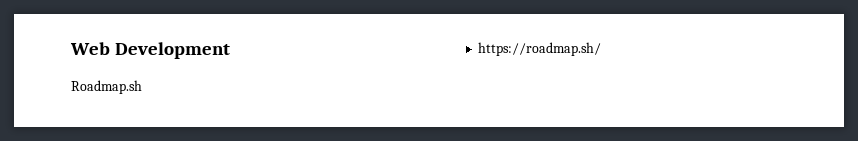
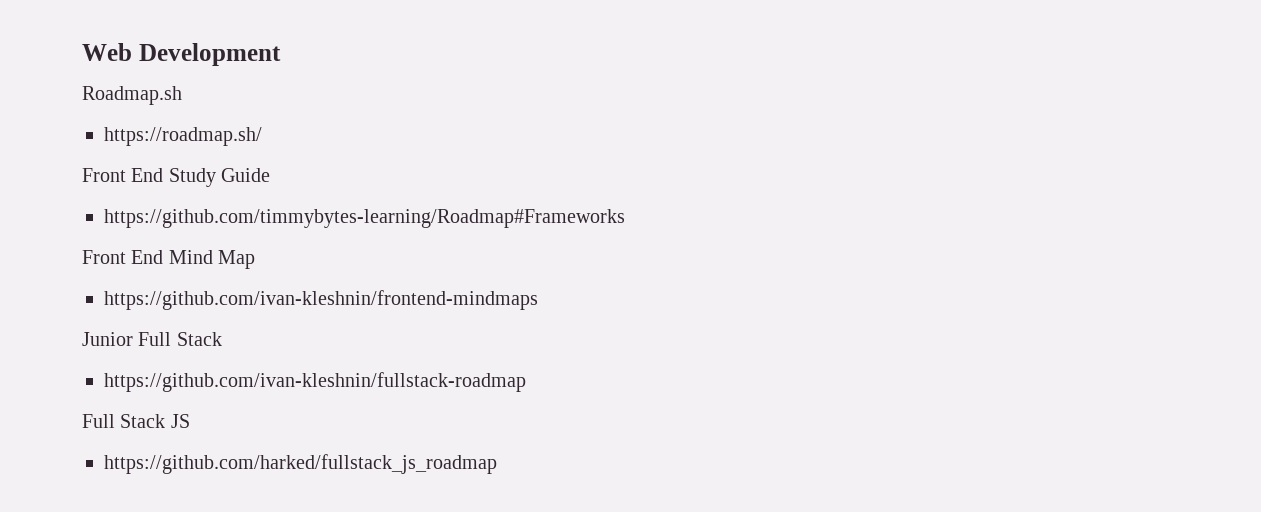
+ Front End Study Guide
+ https://github.com/timmybytes-learning/Roadmap#Frameworks
+ Front End Mind Map
+ https://github.com/ivan-kleshnin/frontend-mindmaps
+ Junior Full Stack
+ https://github.com/ivan-kleshnin/fullstack-roadmap
+ Full Stack JS
+ https://github.com/harked/fullstack_js_roadmap

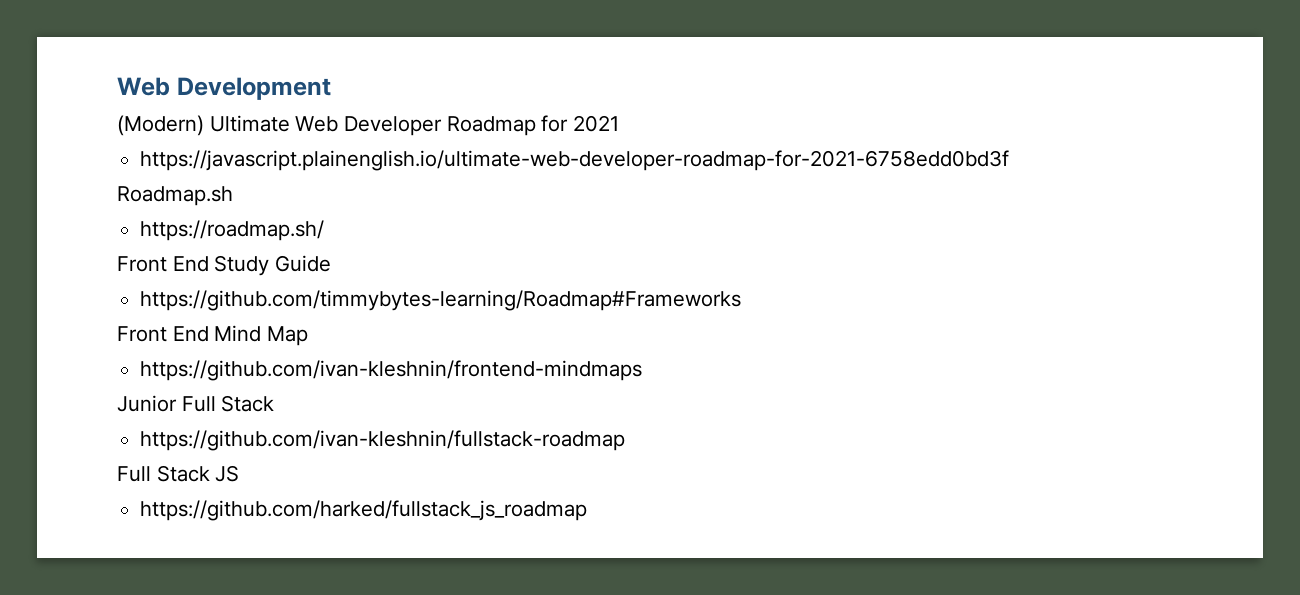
+ (Modern) Ultimate Web Developer Roadmap for 2021
+ https://javascript.plainenglish.io/ultimate-web-developer-roadmap-for-2021-6758edd0bd3f

